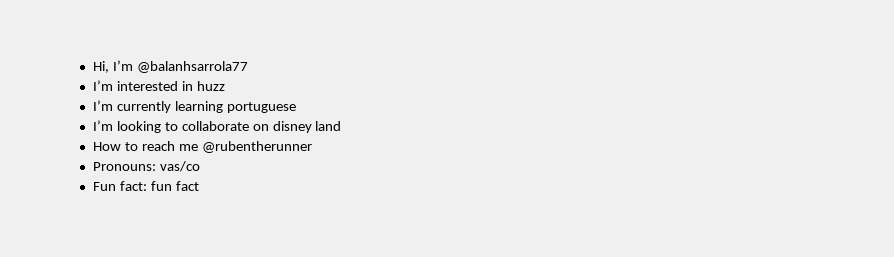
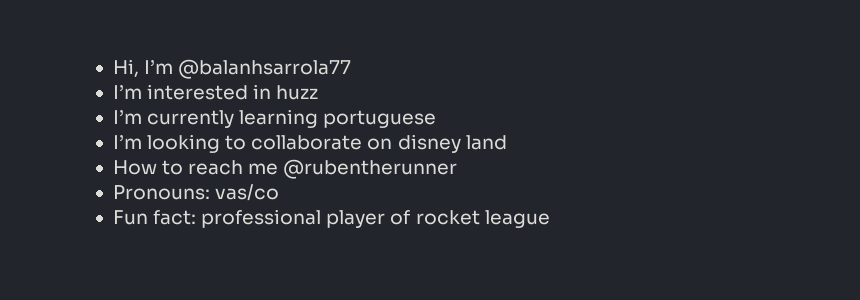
- Fun fact: fun fact
+ Fun fact: professional player of rocket league

